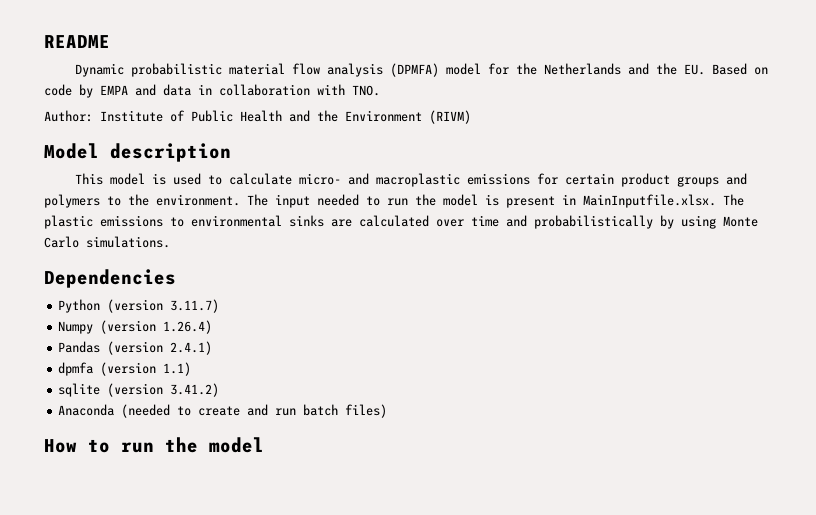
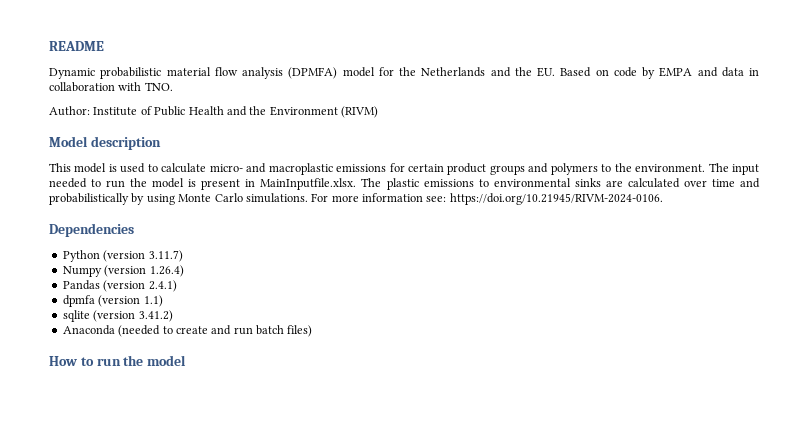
+ For more information see: https://doi.org/10.21945/RIVM-2024-0106.

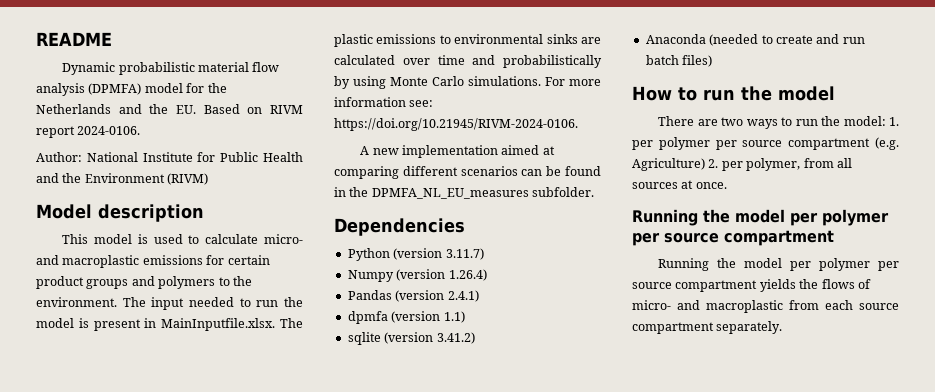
- Dynamic probabilistic material flow analysis (DPMFA) model for the Netherlands and the EU. Based on code by EMPA and data in collaboration with TNO.
- Author: Institute of Public Health and the Environment (RIVM)
+ Dynamic probabilistic material flow analysis (DPMFA) model for the Netherlands and the EU. Based on RIVM report 2024-0106.
+ Author: National Institute for Public Health and the Environment (RIVM)
+ A new implementation aimed at comparing different scenarios can be found in the DPMFA_NL_EU_measures subfolder.
+ There are two ways to run the model: 1. per polymer per source compartment (e.g. Agriculture) 2. per polymer, from all sources at once.
+ Running the model per polymer per source compartment
+ Running the model per polymer per source compartment yields the flows of micro- and macroplastic from each source compartment separately.

